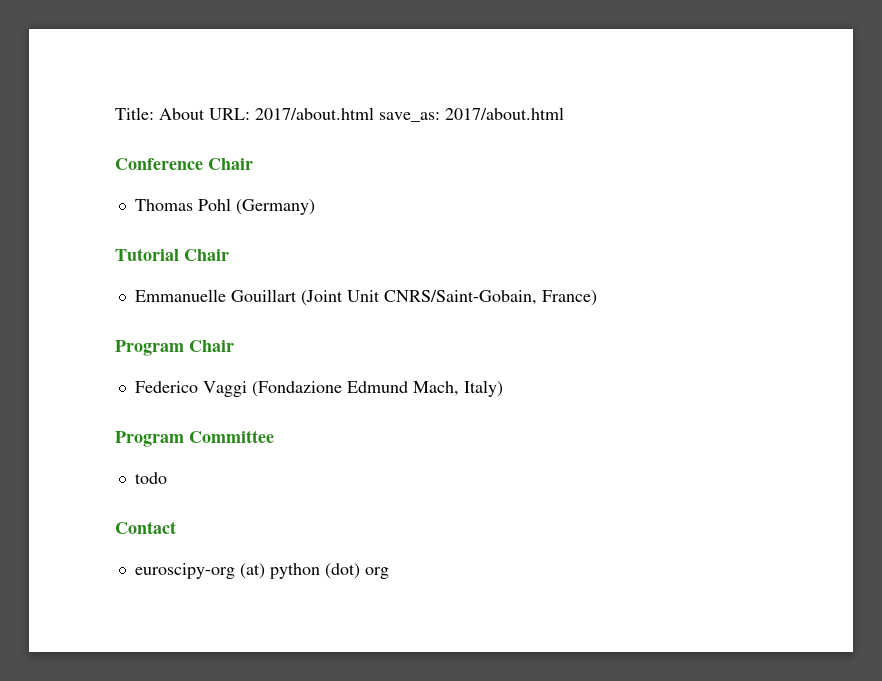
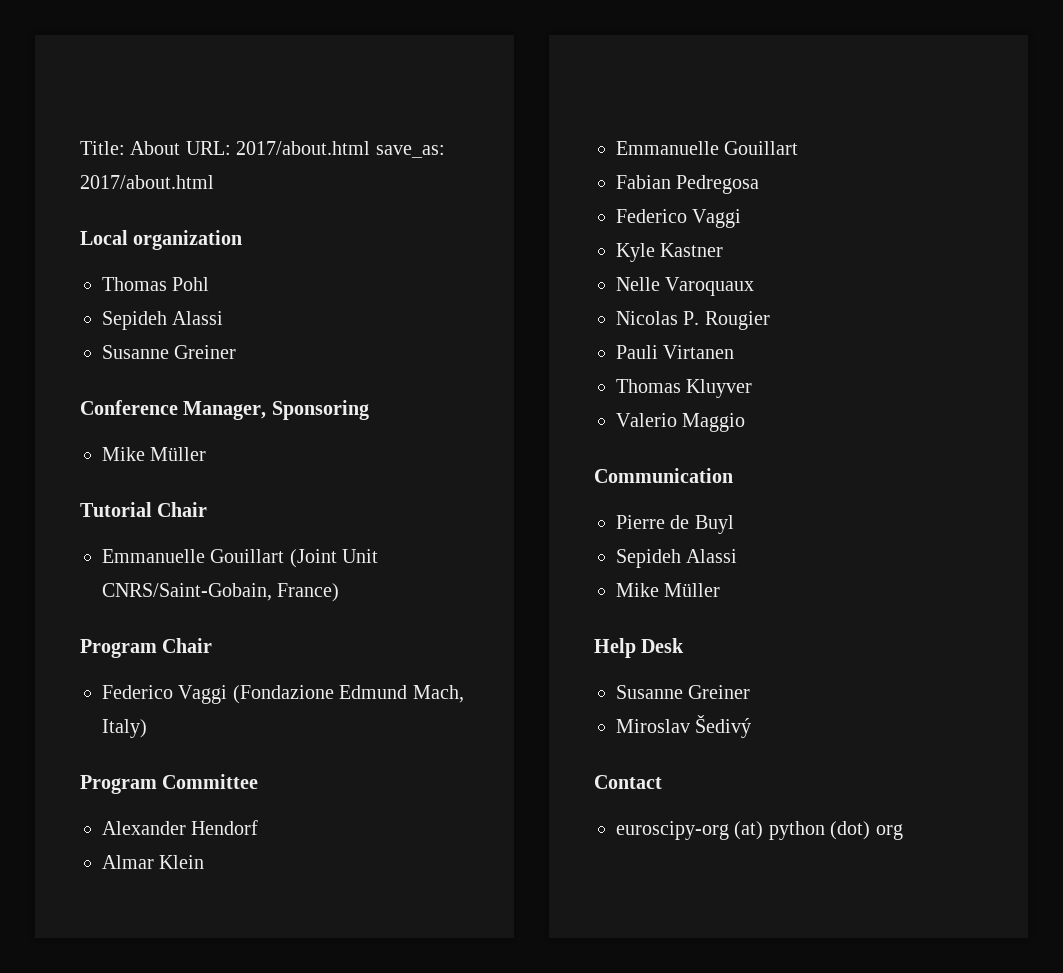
- Conference Chair
+ Local organization
- Thomas Pohl (Germany)
+ Thomas Pohl
+ Sepideh Alassi
+ Susanne Greiner
+ Conference Manager, Sponsoring
+ Mike Müller
- todo
+ Alexander Hendorf
+ Almar Klein
+ Emmanuelle Gouillart
+ Fabian Pedregosa
+ Federico Vaggi
+ Kyle Kastner
+ Nelle Varoquaux
+ Nicolas P. Rougier
+ Pauli Virtanen
+ Thomas Kluyver
+ Valerio Maggio
+ Communication
+ Pierre de Buyl
+ Sepideh Alassi
+ Mike Müller
+ Help Desk
+ Susanne Greiner
+ Miroslav Šedivý

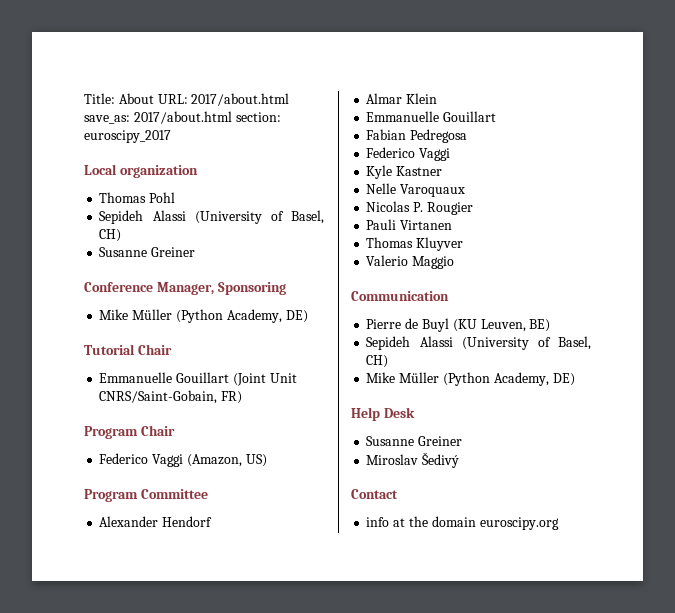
- Title: About URL: 2017/about.html save_as: 2017/about.html
+ Title: About URL: 2017/about.html save_as: 2017/about.html section: euroscipy_2017
  Thomas Pohl
- Sepideh Alassi
+ Sepideh Alassi (University of Basel, CH)
  Conference Manager, Sponsoring
- Mike Müller
+ Mike Müller (Python Academy, DE)
- Emmanuelle Gouillart (Joint Unit CNRS/Saint-Gobain, France)
+ Emmanuelle Gouillart (Joint Unit CNRS/Saint-Gobain, FR)
- Federico Vaggi (Fondazione Edmund Mach, Italy)
+ Federico Vaggi (Amazon, US)
- Pierre de Buyl
- Sepideh Alassi
- Mike Müller
+ Pierre de Buyl (KU Leuven, BE)
+ Sepideh Alassi (University of Basel, CH)
+ Mike Müller (Python Academy, DE)
- euroscipy-org (at) python (dot) org
+ info at the domain euroscipy.org

